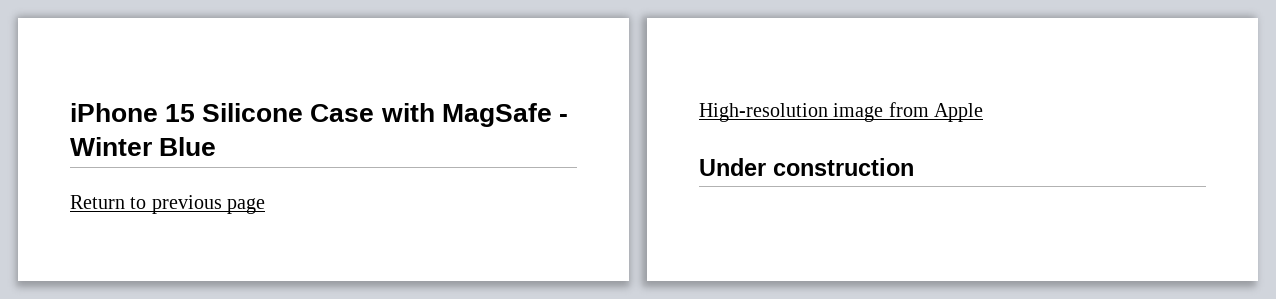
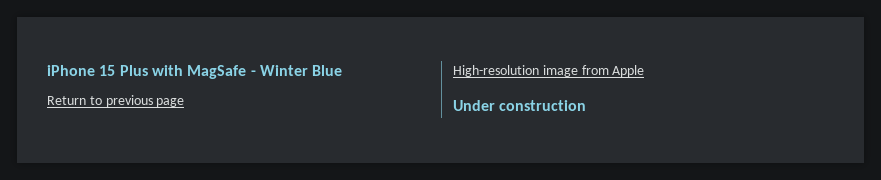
- iPhone 15 Silicone Case with MagSafe - Winter Blue
+ iPhone 15 Plus with MagSafe - Winter Blue

